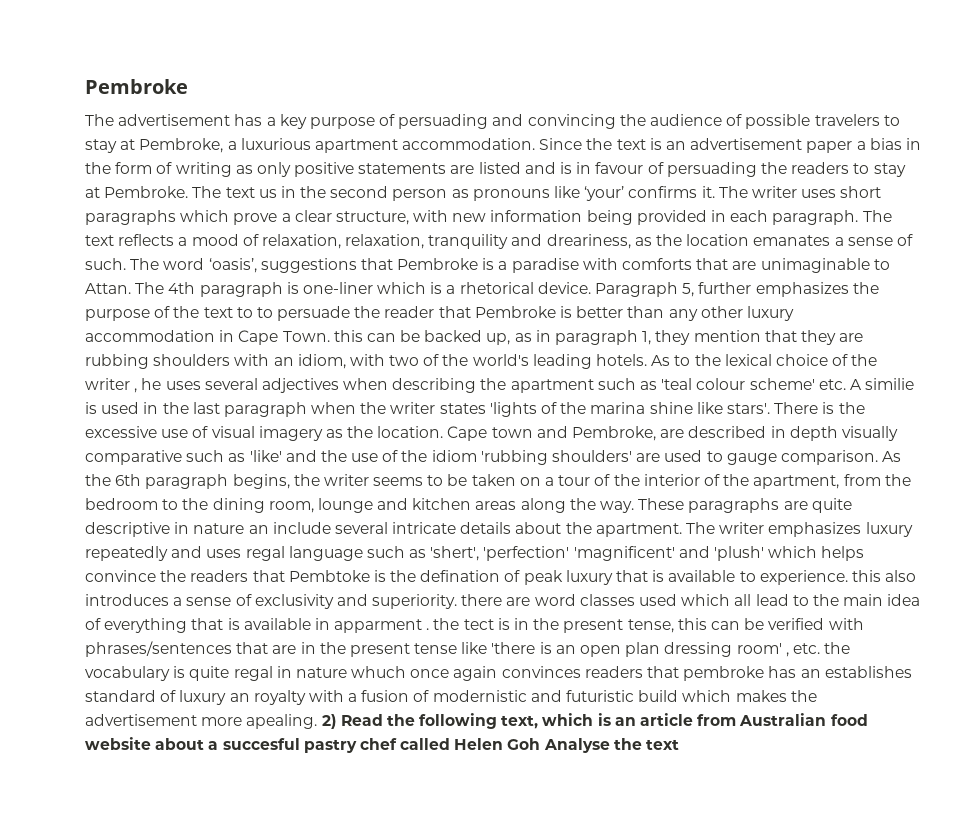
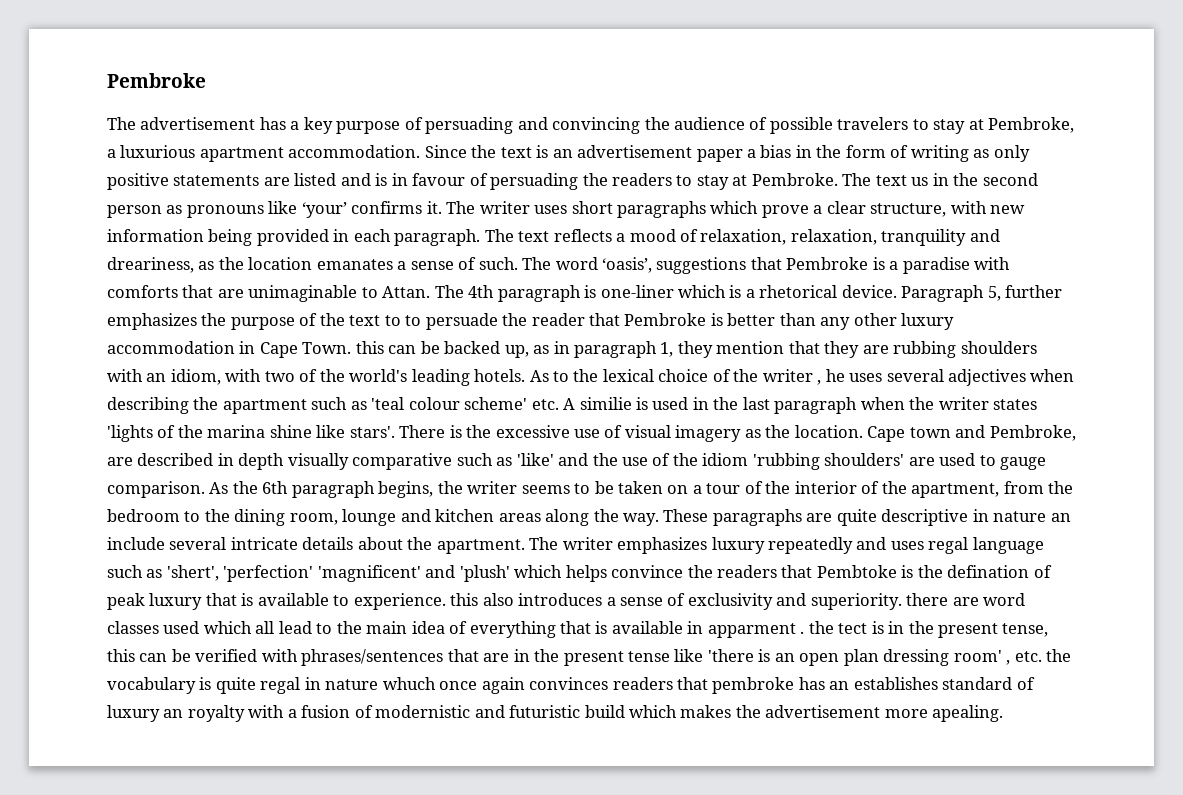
- 2) Read the following text, which is an article from Australian food website about a succesful pastry chef called Helen Goh Analyse the text

